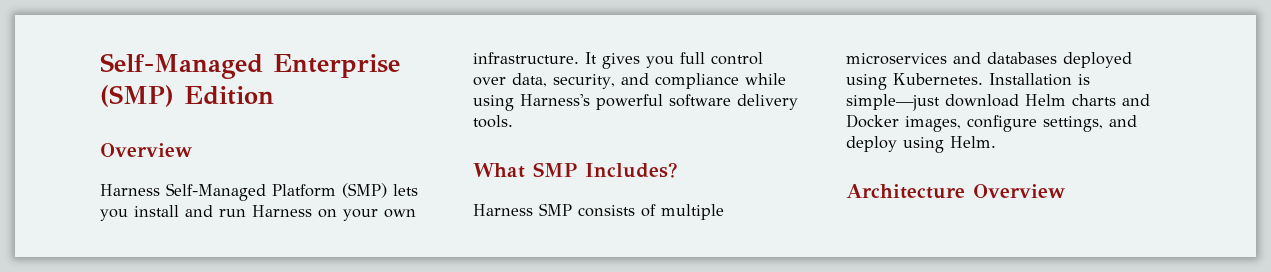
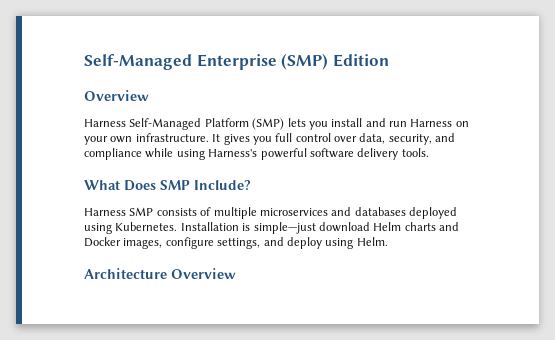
- What SMP Includes?
+ What Does SMP Include?

